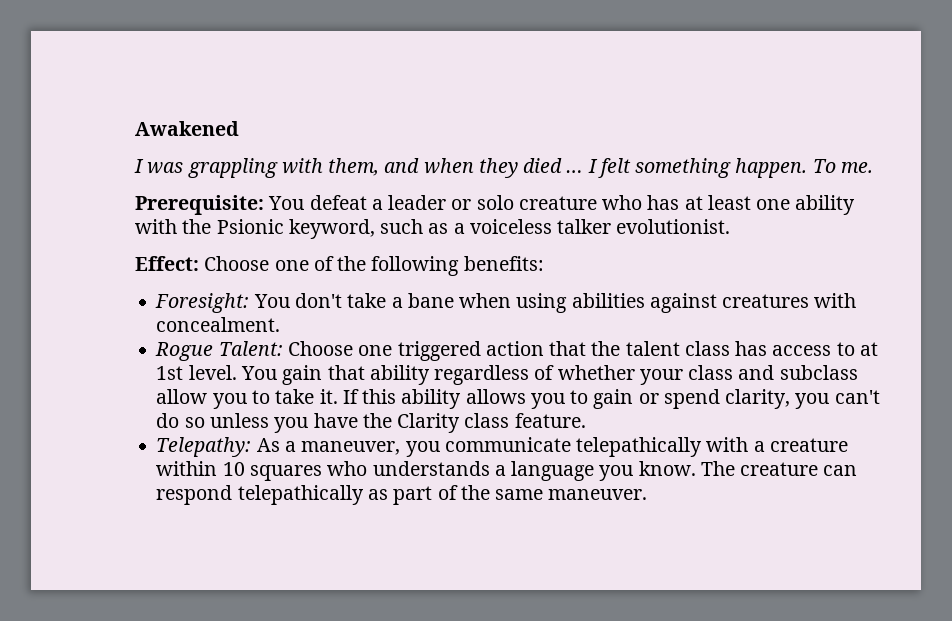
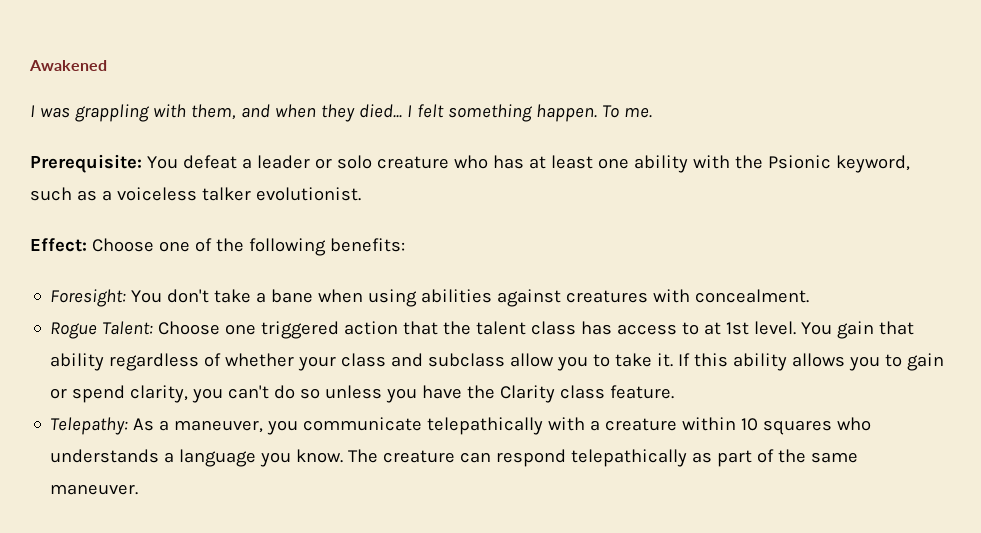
- I was grappling with them, and when they died …
+ I was grappling with them, and when they died...

